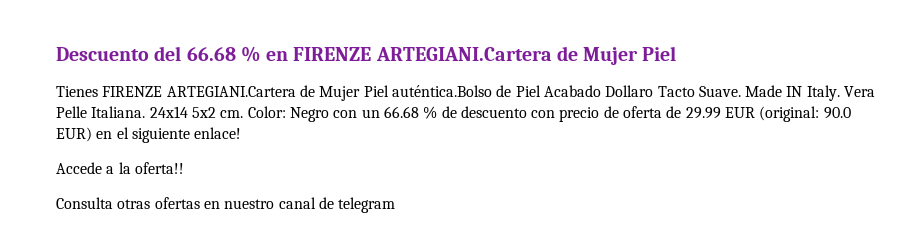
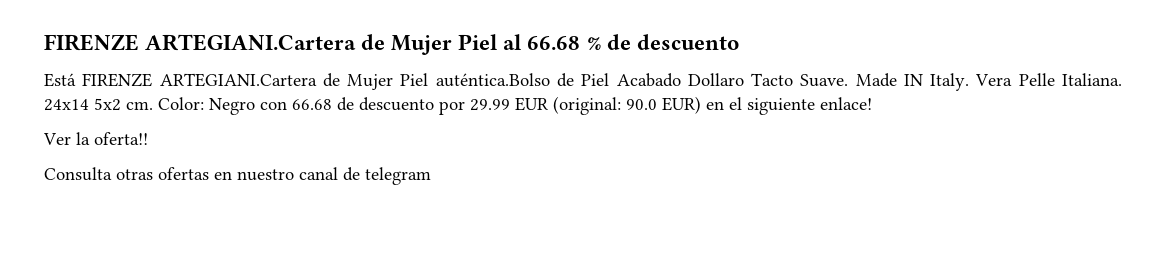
- Descuento del 66.68 % en FIRENZE ARTEGIANI.Cartera de Mujer Piel
- Tienes FIRENZE ARTEGIANI.Cartera de Mujer Piel auténtica.Bolso de Piel Acabado Dollaro Tacto Suave.
+ FIRENZE ARTEGIANI.Cartera de Mujer Piel al 66.68 % de descuento
+ Está FIRENZE ARTEGIANI.Cartera de Mujer Piel auténtica.Bolso de Piel Acabado Dollaro Tacto Suave.
- Color: Negro con un 66.68 % de descuento con precio de oferta de 29.99 EUR (original: 90.0 EUR) en el siguiente enlace!
+ Color: Negro con 66.68 de descuento por 29.99 EUR (original: 90.0 EUR) en el siguiente enlace!
- Accede a la oferta!!
+ Ver la oferta!!

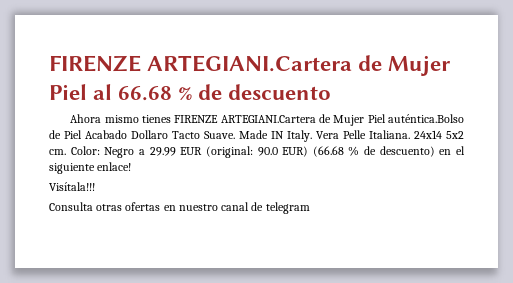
- Está FIRENZE ARTEGIANI.Cartera de Mujer Piel auténtica.Bolso de Piel Acabado Dollaro Tacto Suave.
+ Ahora mismo tienes FIRENZE ARTEGIANI.Cartera de Mujer Piel auténtica.Bolso de Piel Acabado Dollaro Tacto Suave.
- Color: Negro con 66.68 de descuento por 29.99 EUR (original: 90.0 EUR) en el siguiente enlace!
+ Color: Negro a 29.99 EUR (original: 90.0 EUR) (66.68 % de descuento) en el siguiente enlace!
- Ver la oferta!!
+ Visítala!!!

